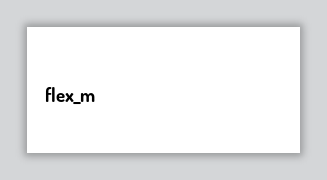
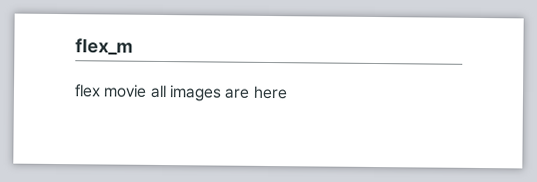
+ flex movie all images are here

